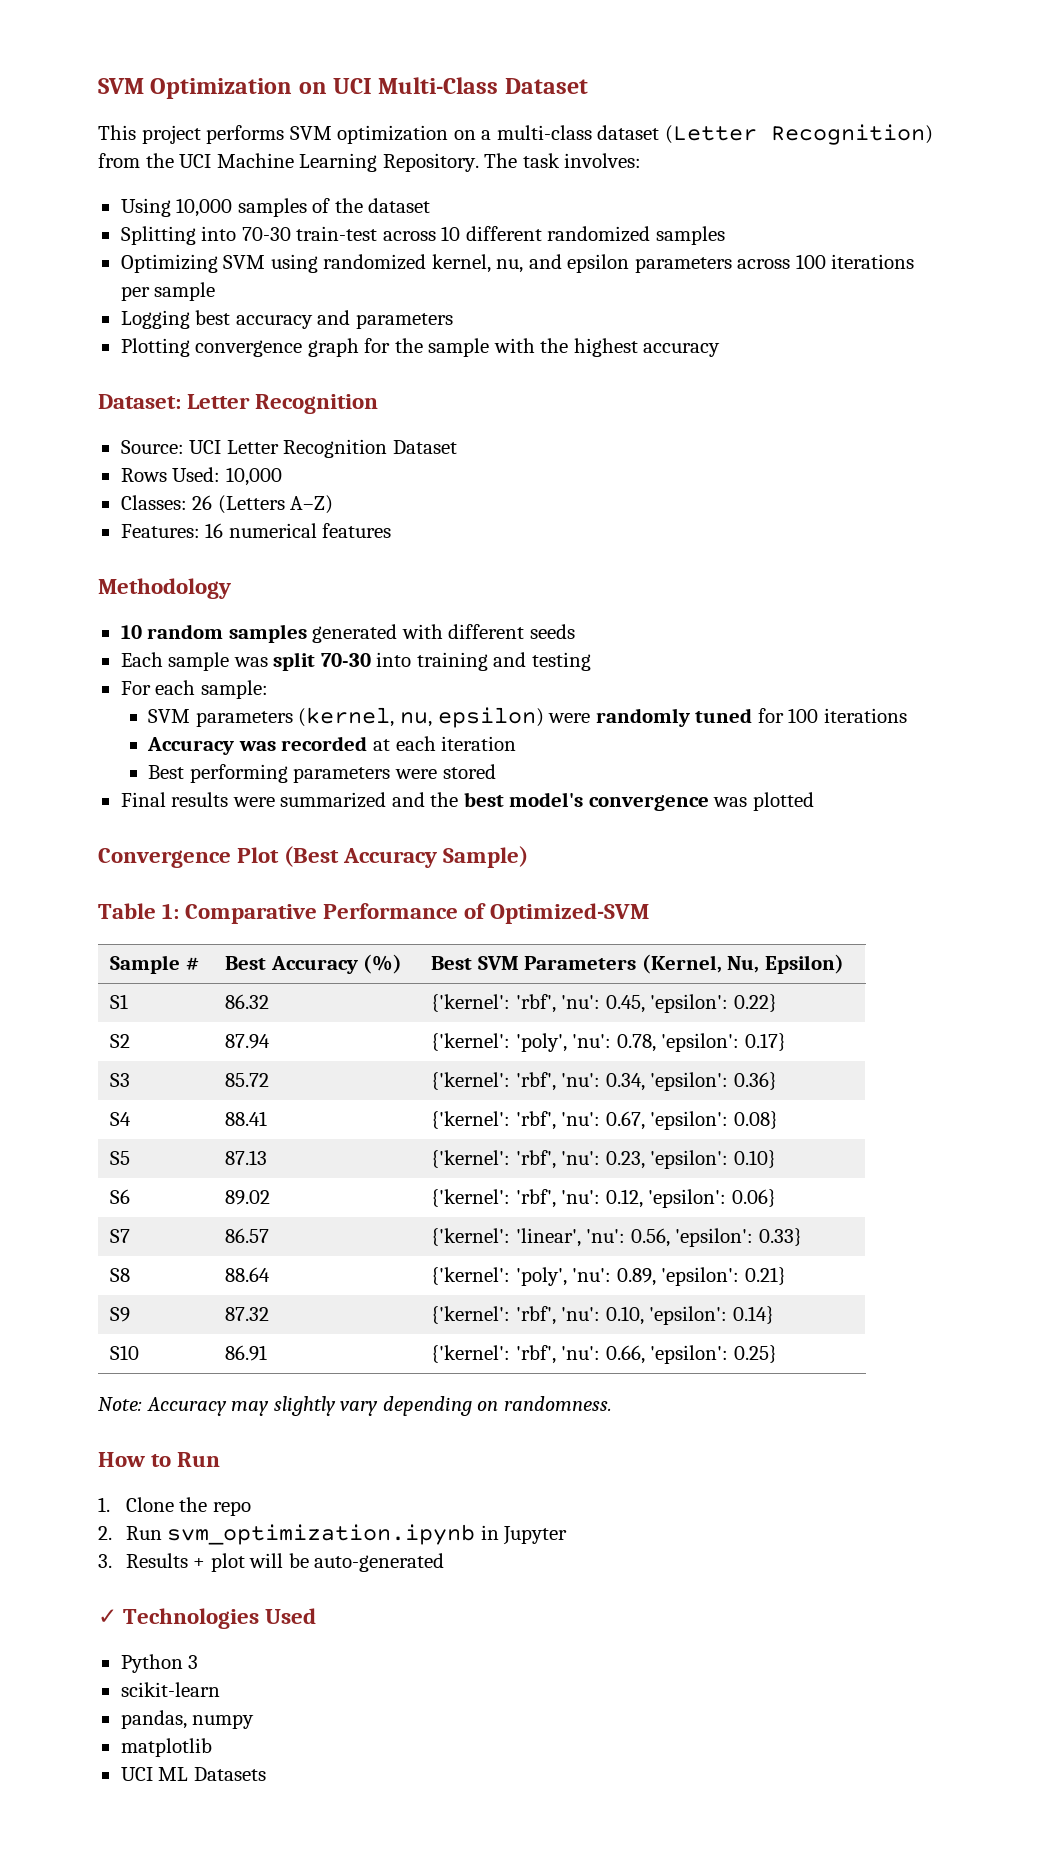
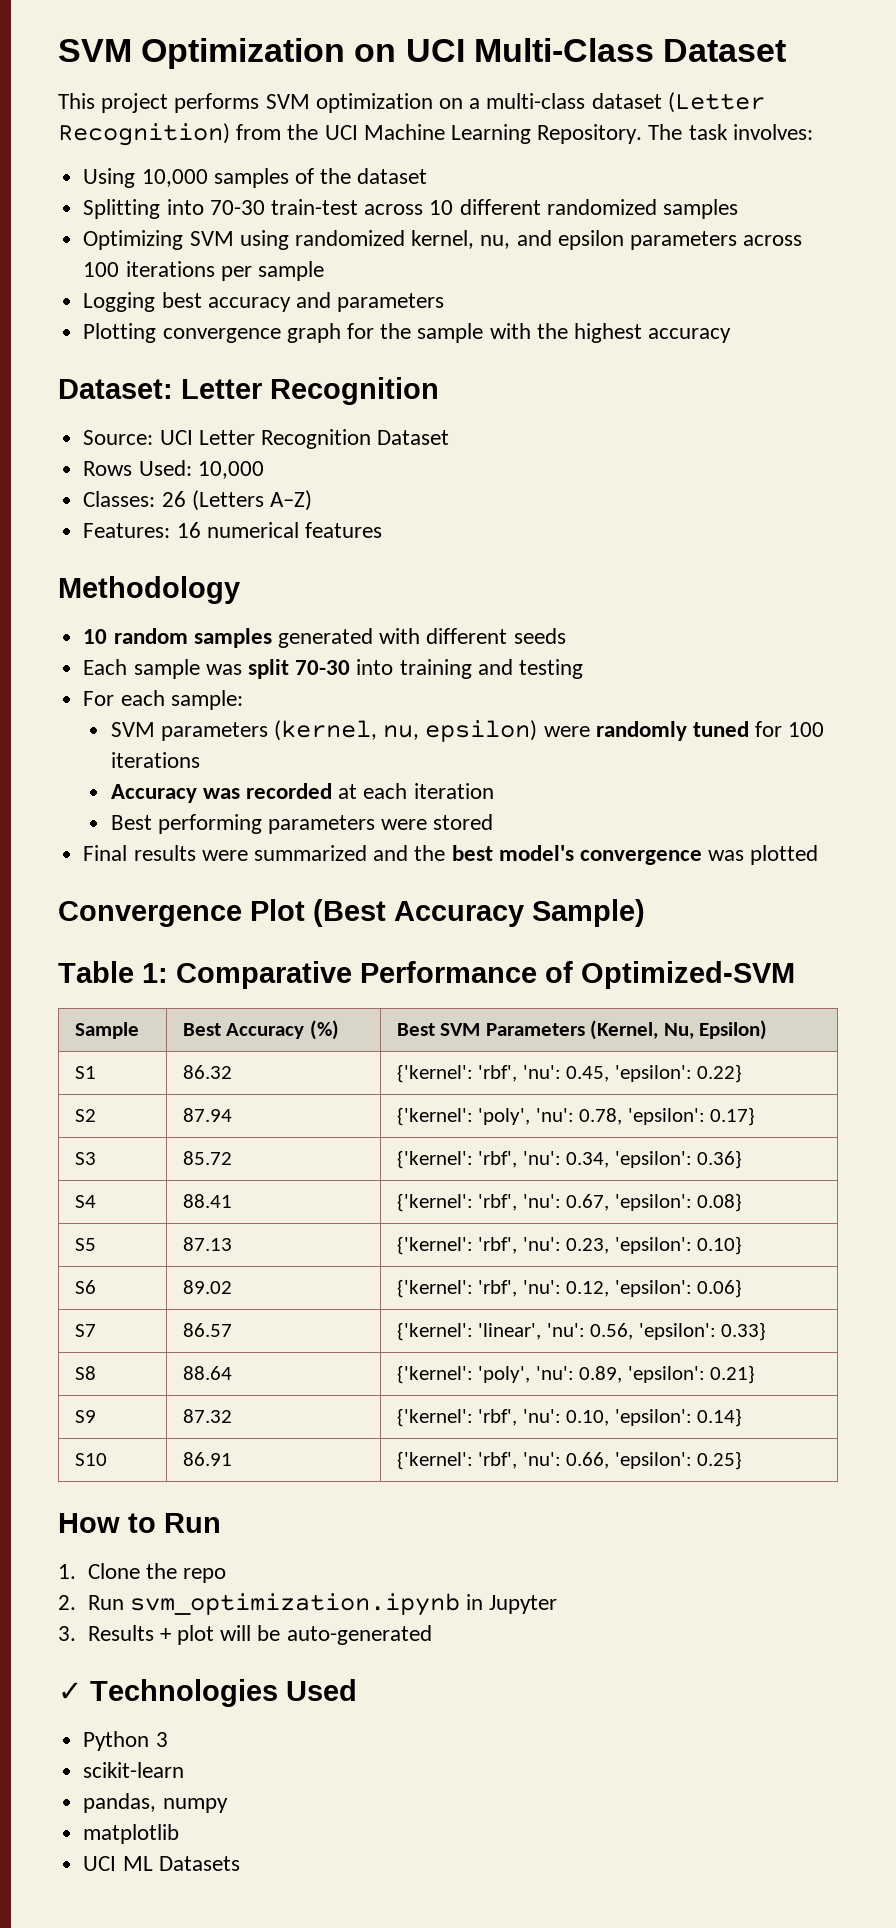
- Sample # | Best Accuracy (%) | Best SVM Parameters (Kernel, Nu, Epsilon)
+ Sample | Best Accuracy (%) | Best SVM Parameters (Kernel, Nu, Epsilon)
- Note: Accuracy may slightly vary depending on randomness.

